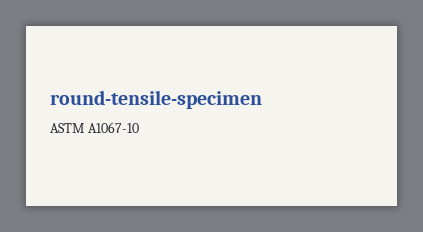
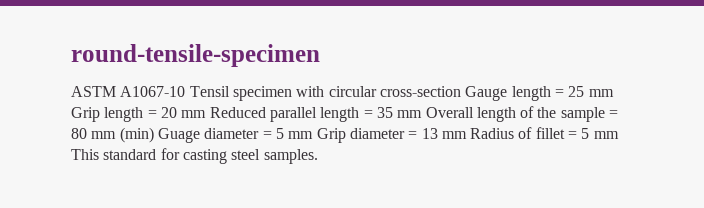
- ASTM A1067-10
+ ASTM A1067-10 Tensil specimen with circular cross-section Gauge length = 25 mm Grip length = 20 mm Reduced parallel length = 35 mm Overall length of the sample = 80 mm (min) Guage diameter = 5 mm Grip diameter = 13 mm Radius of fillet = 5 mm This standard for casting steel samples.

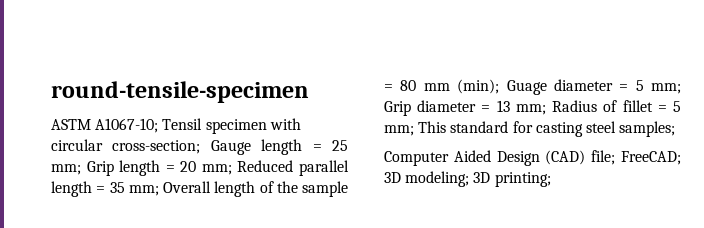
- ASTM A1067-10 Tensil specimen with circular cross-section Gauge length = 25 mm Grip length = 20 mm Reduced parallel length = 35 mm Overall length of the sample = 80 mm (min) Guage diameter = 5 mm Grip diameter = 13 mm Radius of fillet = 5 mm This standard for casting steel samples.
+ ASTM A1067-10; Tensil specimen with circular cross-section; Gauge length = 25 mm; Grip length = 20 mm; Reduced parallel length = 35 mm; Overall length of the sample = 80 mm (min); Guage diameter = 5 mm; Grip diameter = 13 mm; Radius of fillet = 5 mm; This standard for casting steel samples;
+ Computer Aided Design (CAD) file; FreeCAD; 3D modeling; 3D printing;

